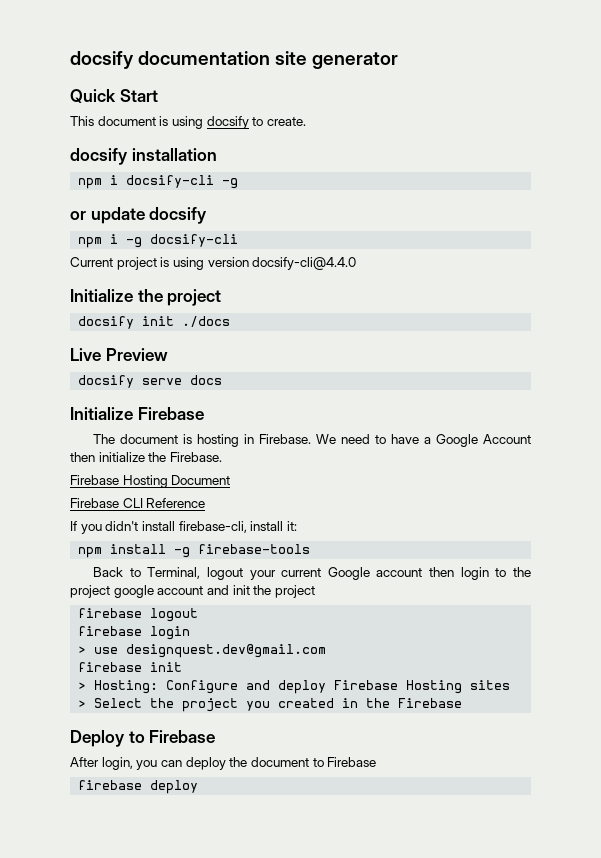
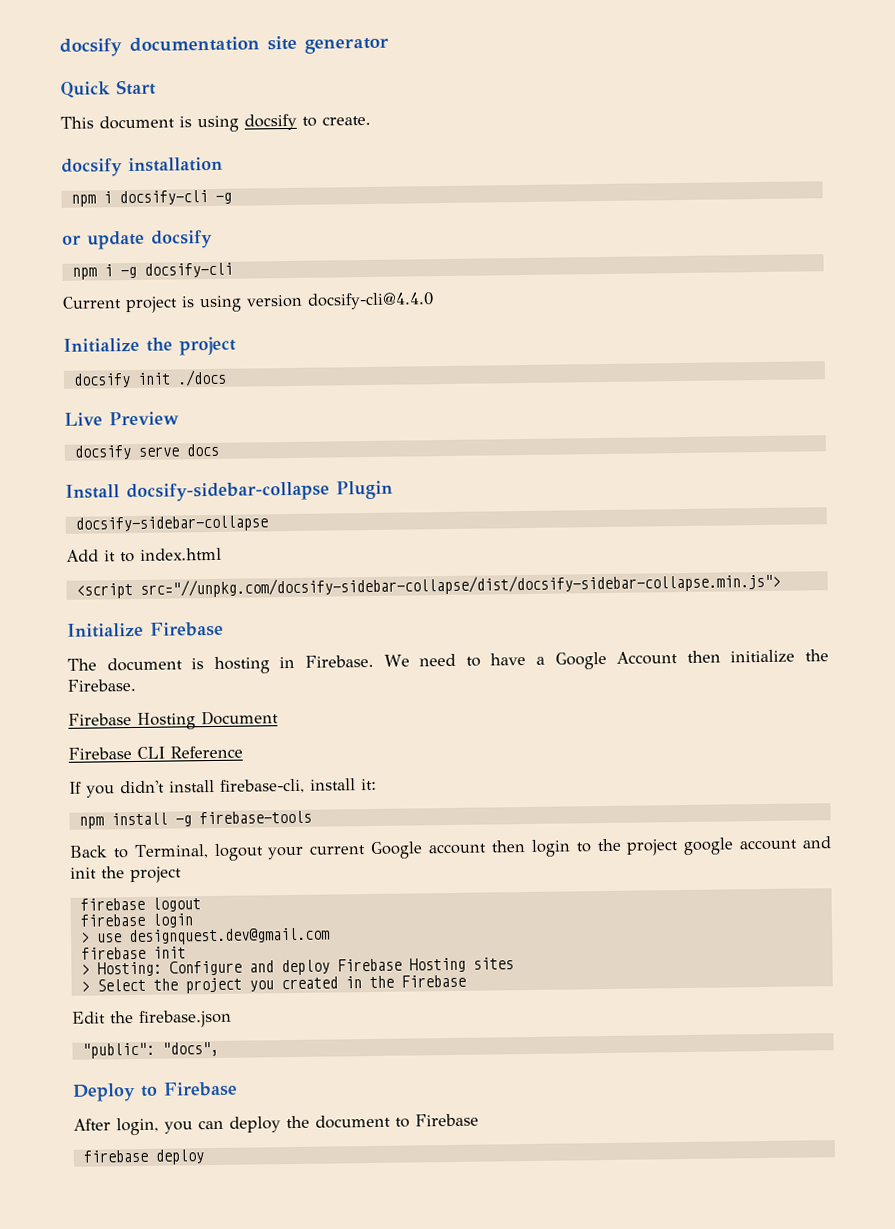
+ Install docsify-sidebar-collapse Plugin
+ docsify-sidebar-collapse
+ Add it to index.html
+ <script src="//unpkg.com/docsify-sidebar-collapse/dist/docsify-sidebar-collapse.min.js">
+ Edit the firebase.json
+ "public": "docs",

